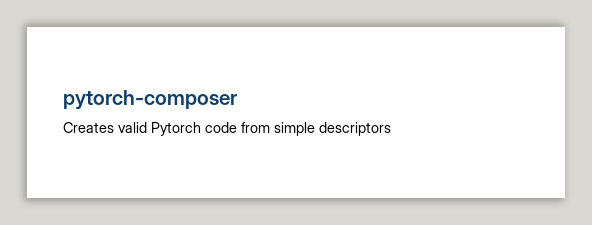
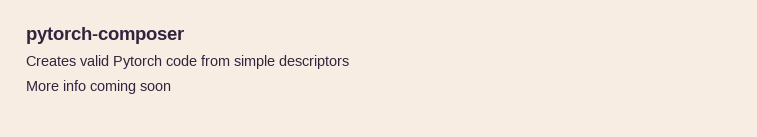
+ More info coming soon

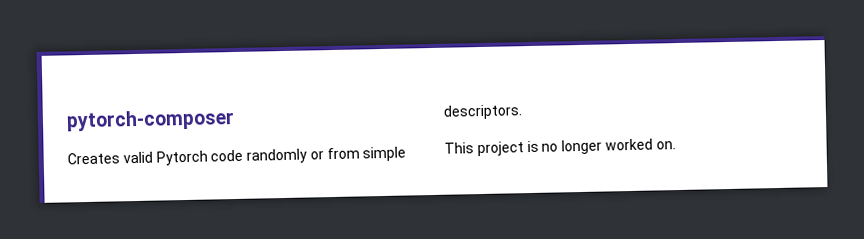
- Creates valid Pytorch code from simple descriptors
- More info coming soon
+ Creates valid Pytorch code randomly or from simple descriptors.
+ This project is no longer worked on.

